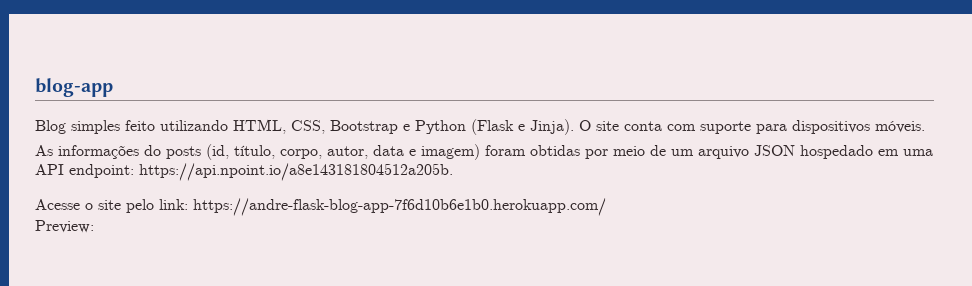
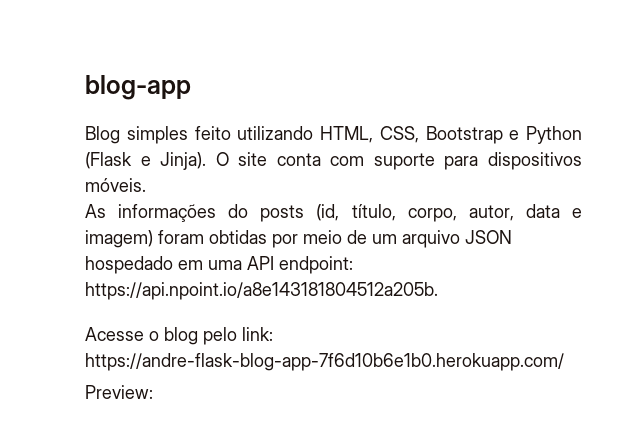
- Acesse o site pelo link: https://andre-flask-blog-app-7f6d10b6e1b0.herokuapp.com/
+ Acesse o blog pelo link: https://andre-flask-blog-app-7f6d10b6e1b0.herokuapp.com/

